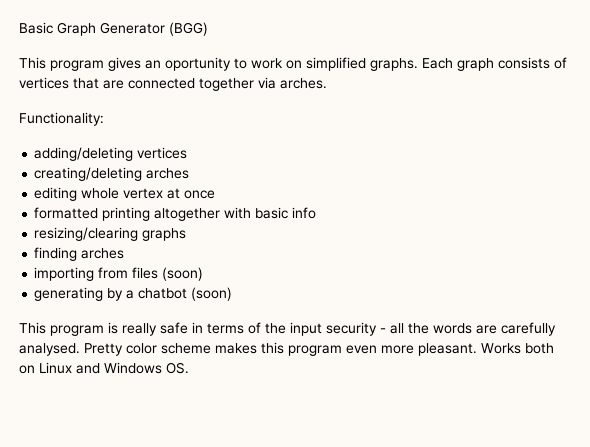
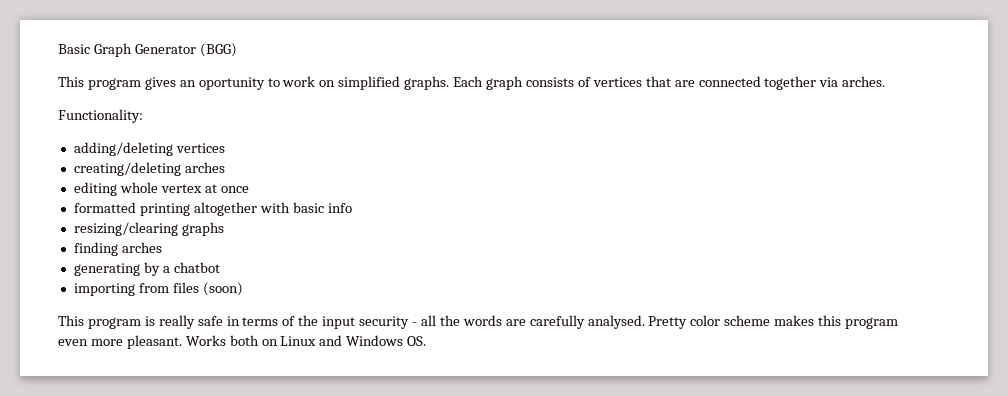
- importing from files (soon)
- generating by a chatbot (soon)
+ generating by a chatbot
+ importing from files (soon)

